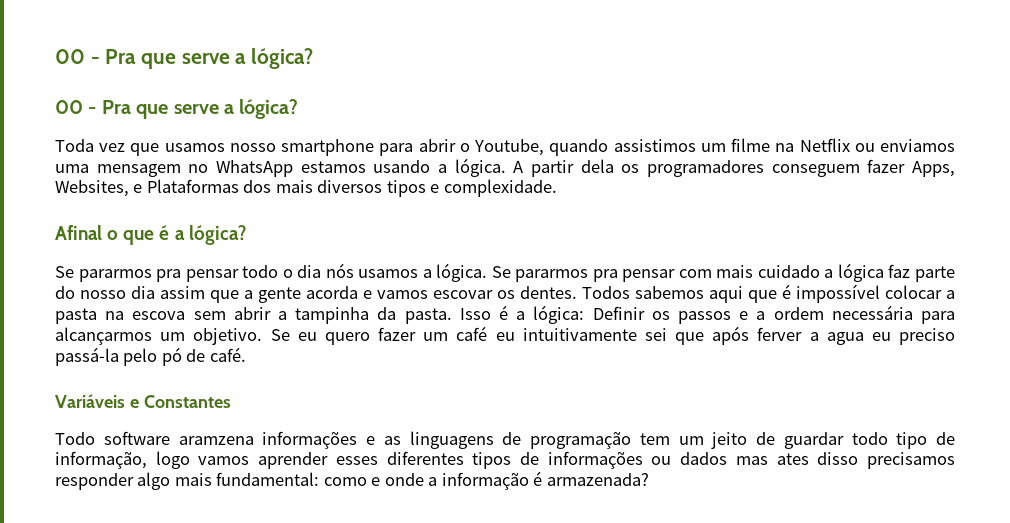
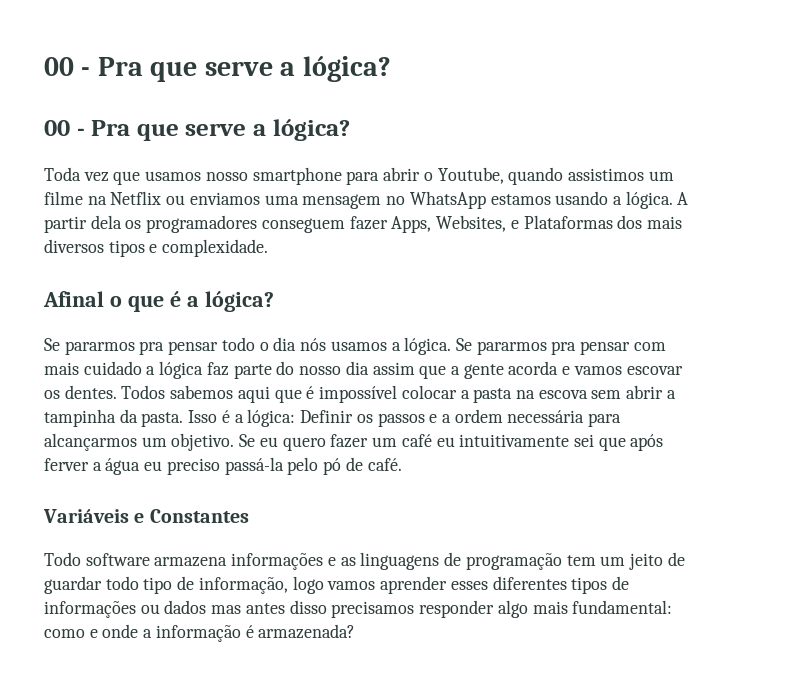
- Se eu quero fazer um café eu intuitivamente sei que após ferver a agua eu preciso passá-la pelo pó de café.
+ Se eu quero fazer um café eu intuitivamente sei que após ferver a água eu preciso passá-la pelo pó de café.
- Todo software aramzena informações e as linguagens de programação tem um jeito de guardar todo tipo de informação, logo vamos aprender esses diferentes tipos de informações ou dados mas ates disso precisamos responder algo mais fundamental: como e onde a informação é armazenada?
+ Todo software armazena informações e as linguagens de programação tem um jeito de guardar todo tipo de informação, logo vamos aprender esses diferentes tipos de informações ou dados mas antes disso precisamos responder algo mais fundamental: como e onde a informação é armazenada?

